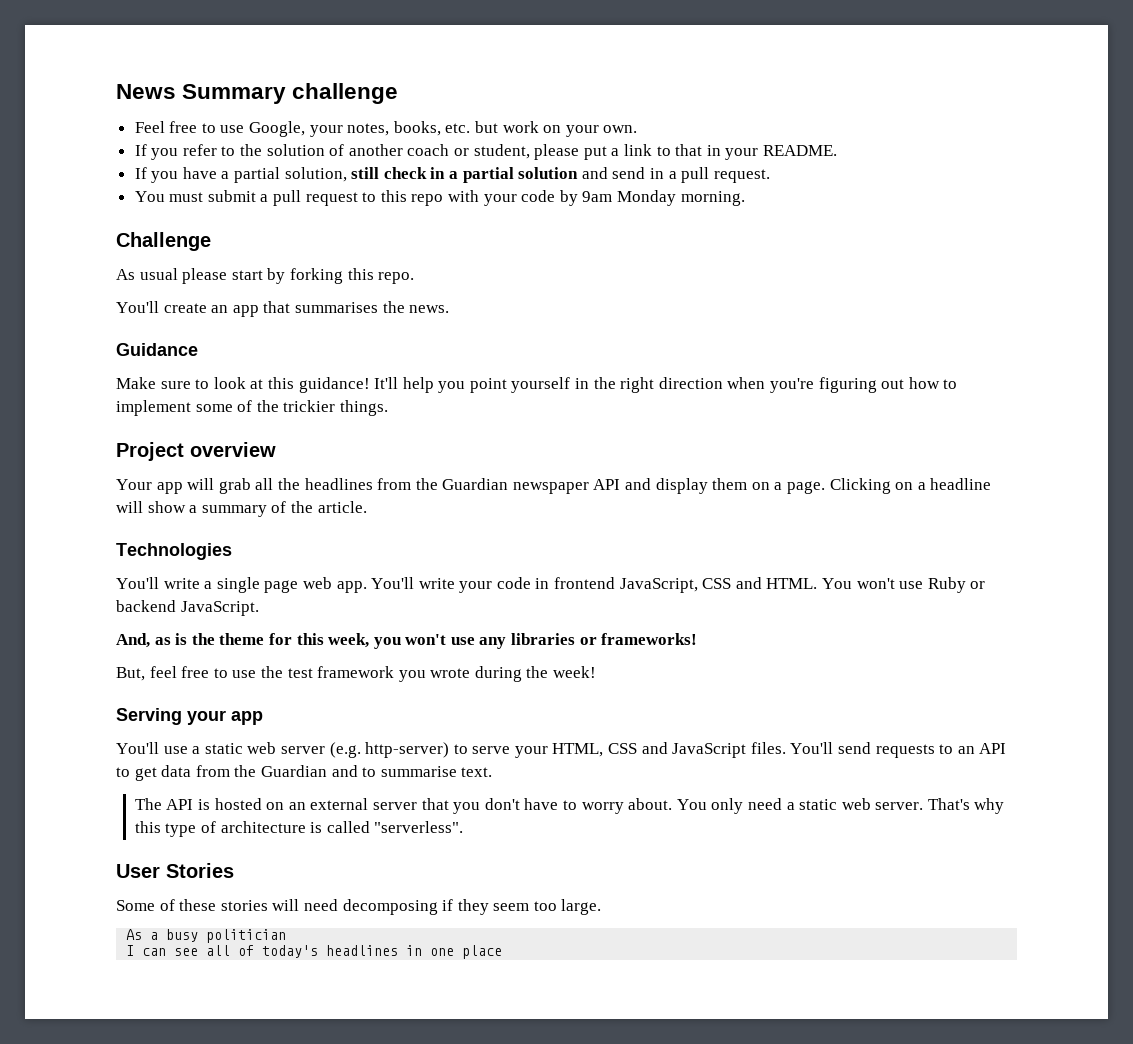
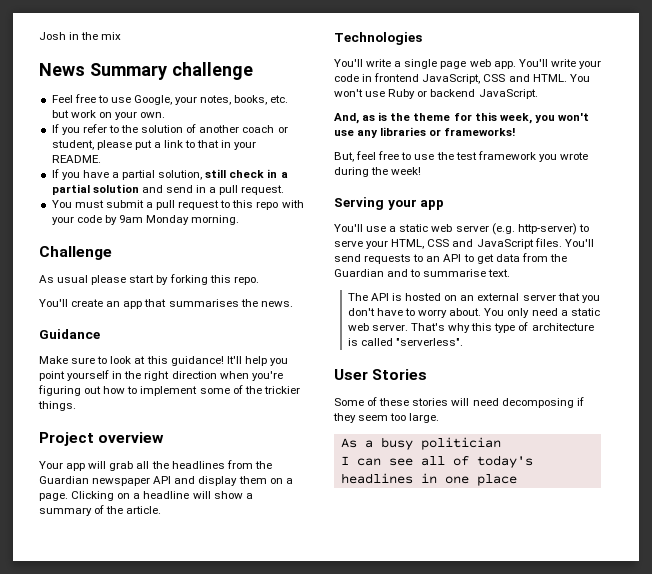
+ Josh in the mix

